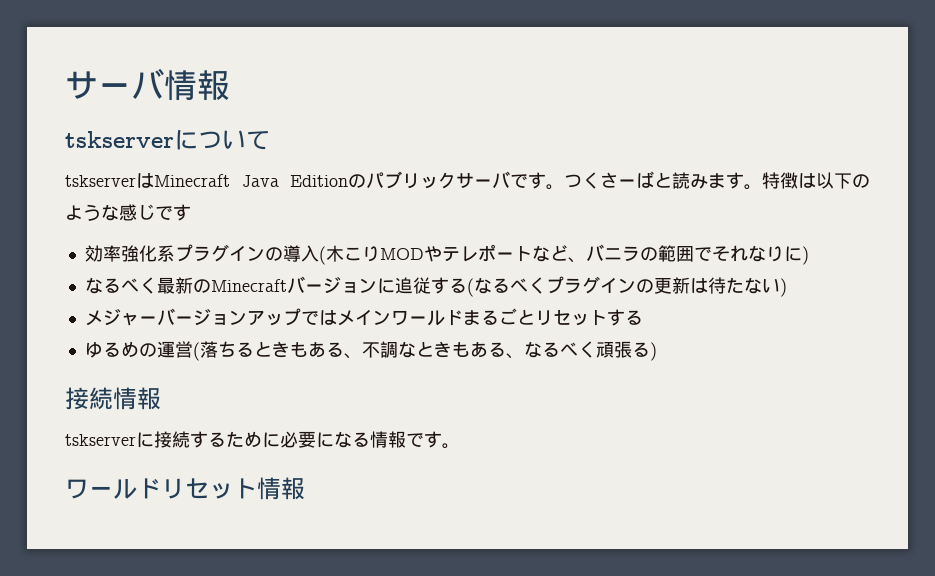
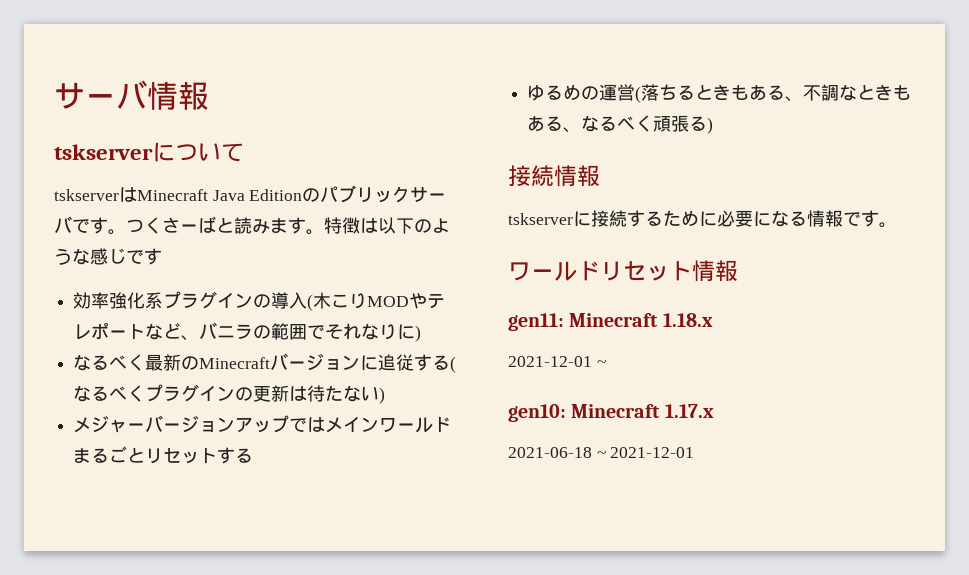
+ gen11: Minecraft 1.18.x
+ 2021-12-01 ~
+ gen10: Minecraft 1.17.x
+ 2021-06-18 ~ 2021-12-01

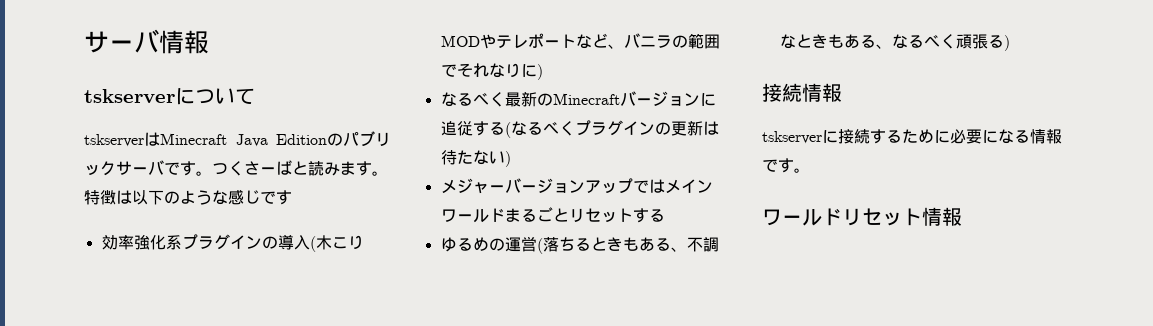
- gen11: Minecraft 1.18.x
- 2021-12-01 ~
- gen10: Minecraft 1.17.x
- 2021-06-18 ~ 2021-12-01

